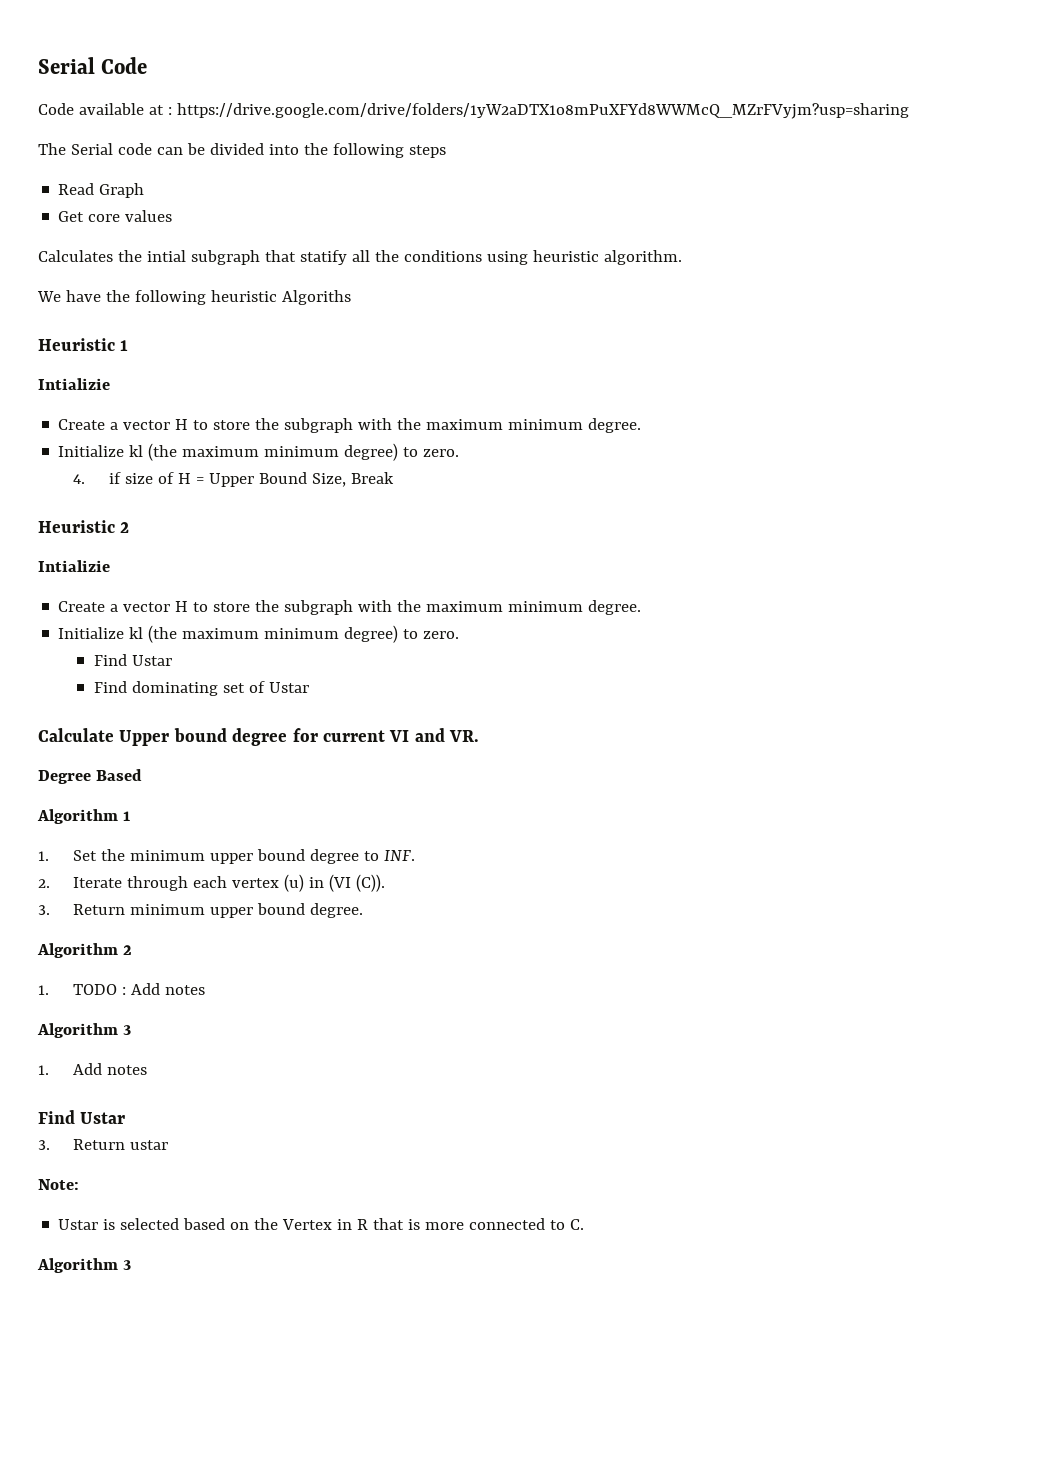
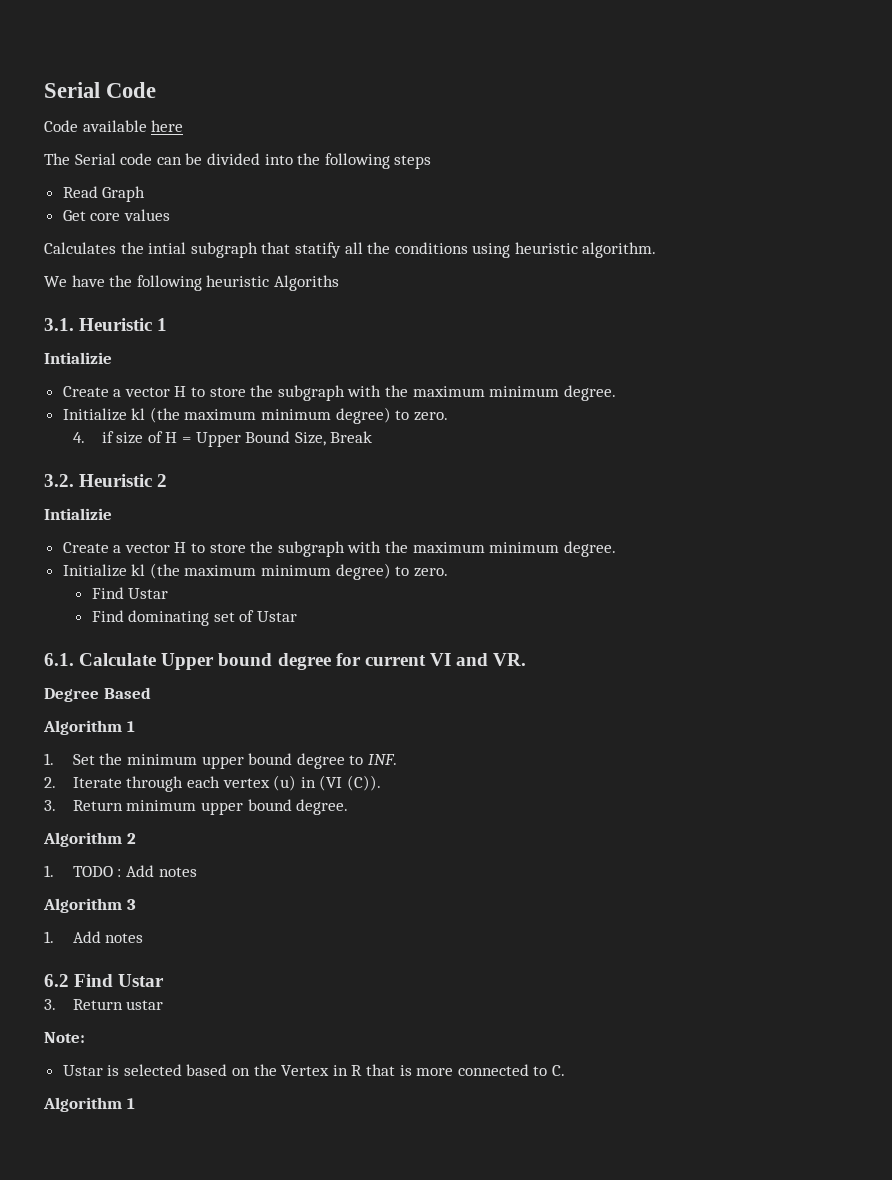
- Code available at : https://drive.google.com/drive/folders/1yW2aDTX1o8mPuXFYd8WWMcQ_MZrFVyjm?usp=sharing
+ Code available here
- Heuristic 1
+ 3.1. Heuristic 1
- Heuristic 2
+ 3.2. Heuristic 2
- Calculate Upper bound degree for current VI and VR.
+ 6.1. Calculate Upper bound degree for current VI and VR.
  1. Add notes
- Find Ustar
+ 6.2 Find Ustar
  Ustar is selected based on the Vertex in R that is more connected to C.
- Algorithm 3
+ Algorithm 1

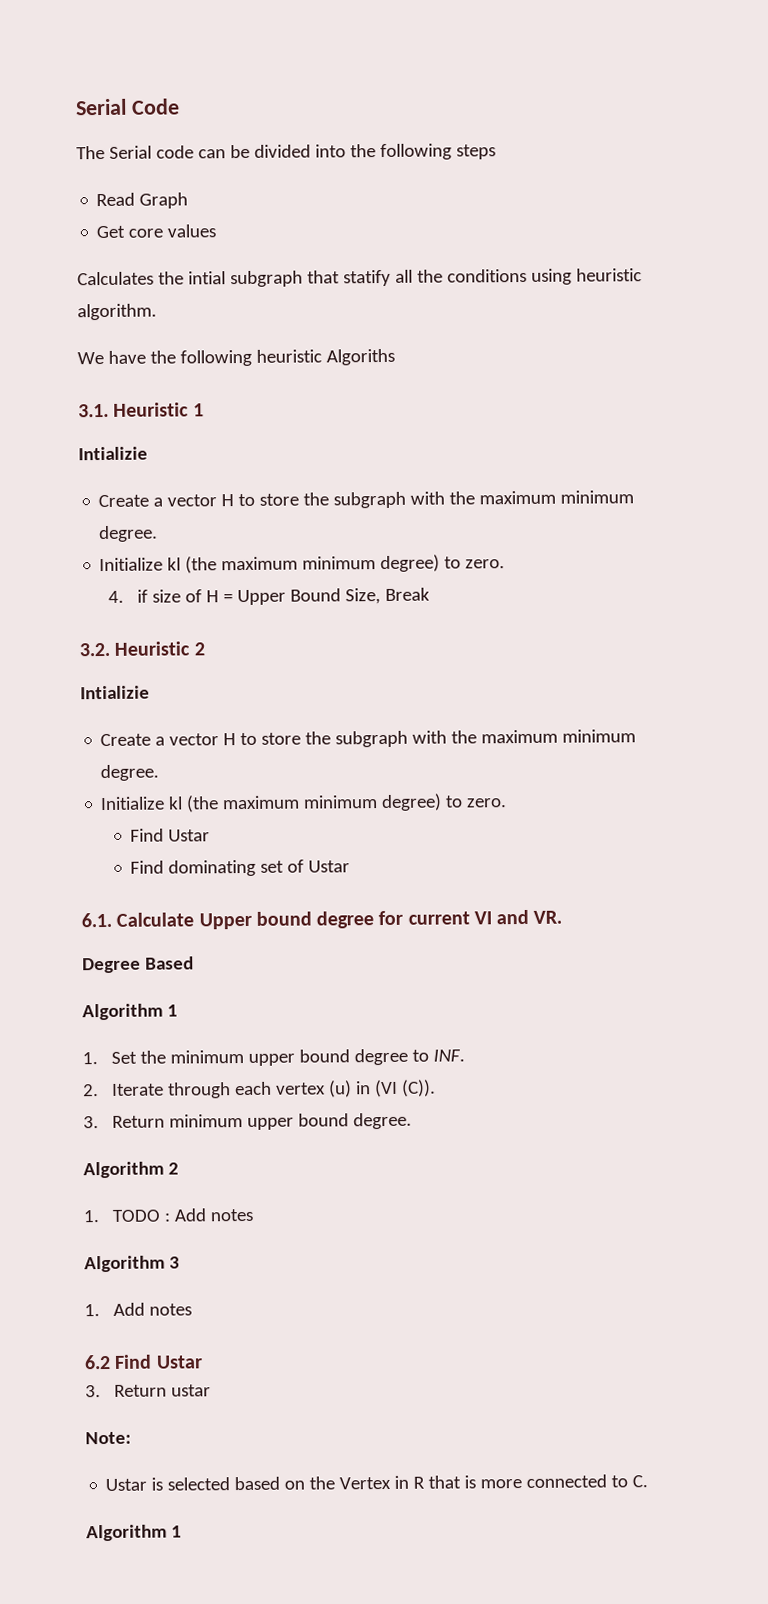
- Code available here

